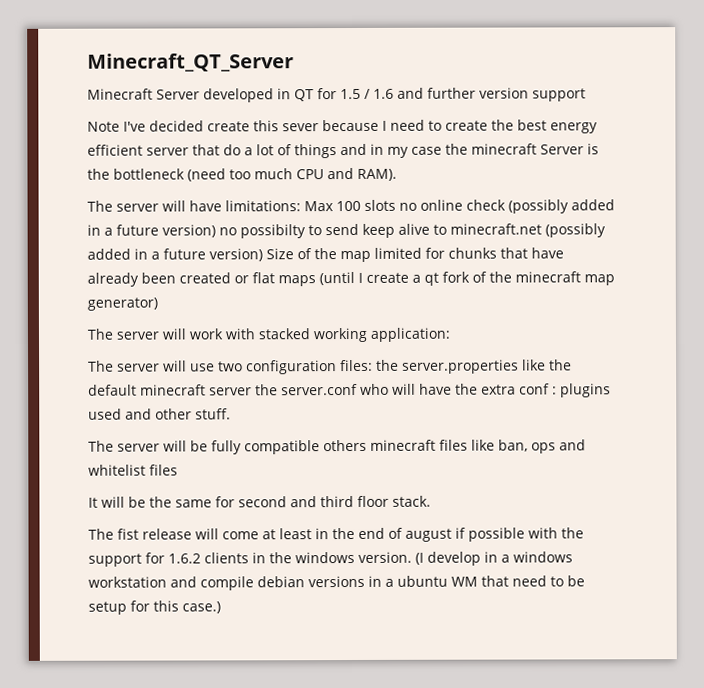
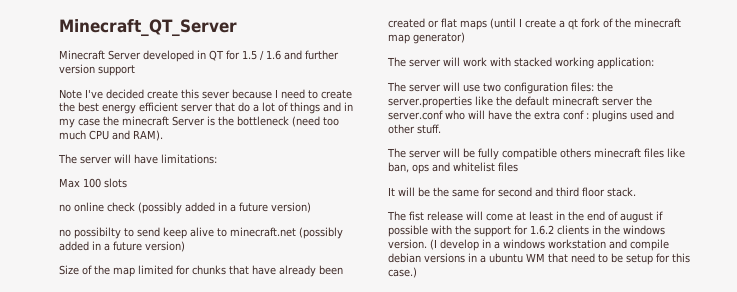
- The server will have limitations: Max 100 slots no online check (possibly added in a future version) no possibilty to send keep alive to minecraft.net (possibly added in a future version) Size of the map limited for chunks that have already been created or flat maps (until I create a qt fork of the minecraft map generator)
+ The server will have limitations:
+ Max 100 slots
+ no online check (possibly added in a future version)
+ no possibilty to send keep alive to minecraft.net (possibly added in a future version)
+ Size of the map limited for chunks that have already been created or flat maps (until I create a qt fork of the minecraft map generator)

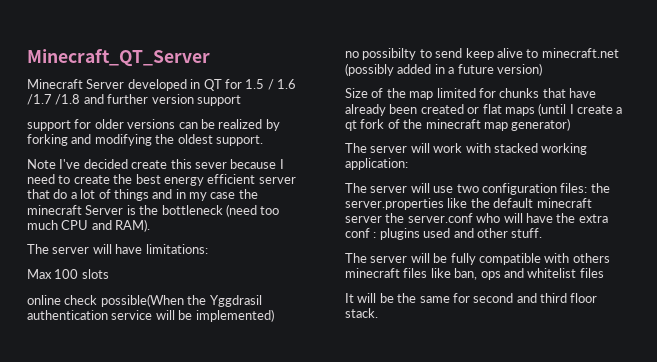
- Minecraft Server developed in QT for 1.5 / 1.6 and further version support
+ Minecraft Server developed in QT for 1.5 / 1.6 /1.7 /1.8 and further version support
+ support for older versions can be realized by forking and modifying the oldest support.
- no online check (possibly added in a future version)
+ online check possible(When the Yggdrasil authentication service will be implemented)
- The server will be fully compatible others minecraft files like ban, ops and whitelist files
+ The server will be fully compatible with others minecraft files like ban, ops and whitelist files
- The fist release will come at least in the end of august if possible with the support for 1.6.2 clients in the windows version. (I develop in a windows workstation and compile debian versions in a ubuntu WM that need to be setup for this case.)

